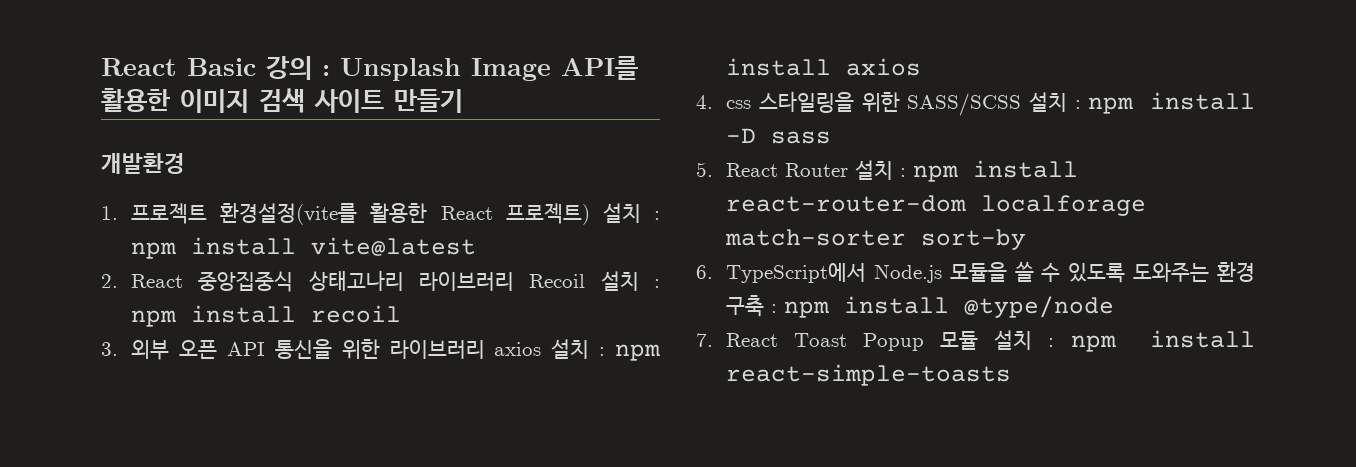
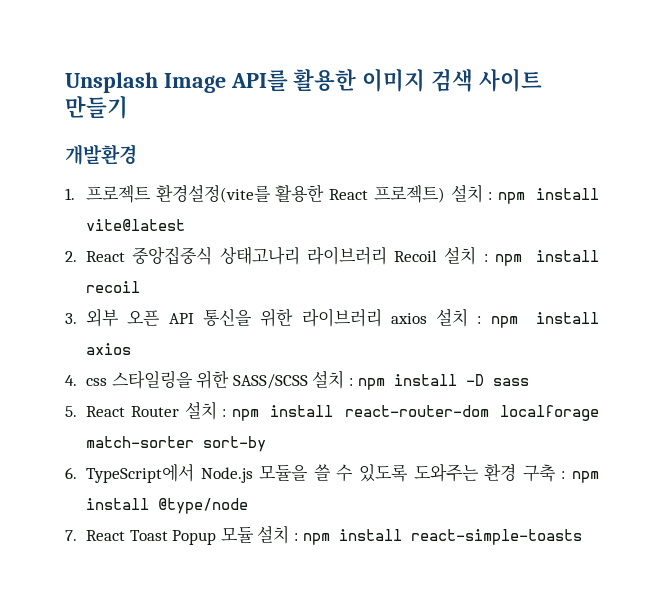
- React Basic 강의 : Unsplash Image API를 활용한 이미지 검색 사이트 만들기
+ Unsplash Image API를 활용한 이미지 검색 사이트 만들기

